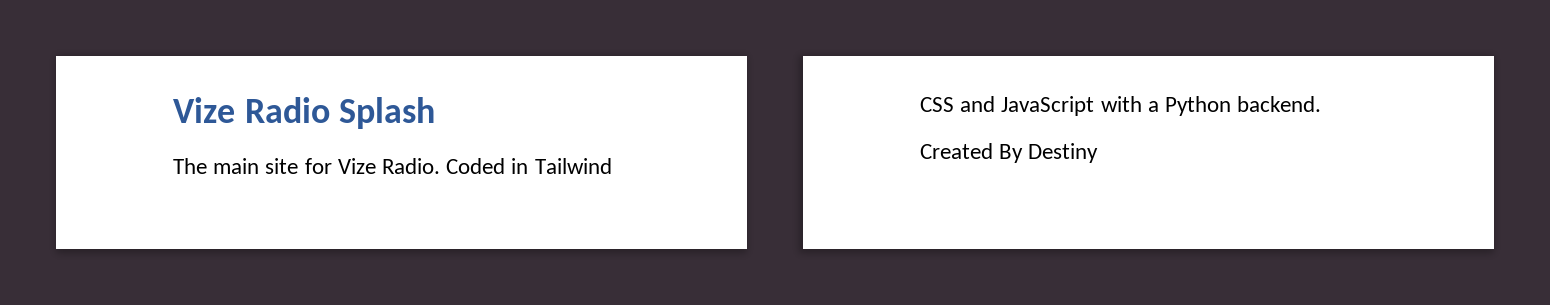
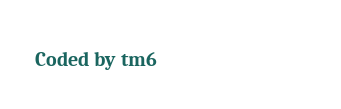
- Vize Radio Splash
- The main site for Vize Radio. Coded in Tailwind CSS and JavaScript with a Python backend.
- Created By Destiny
+ Coded by tm6

